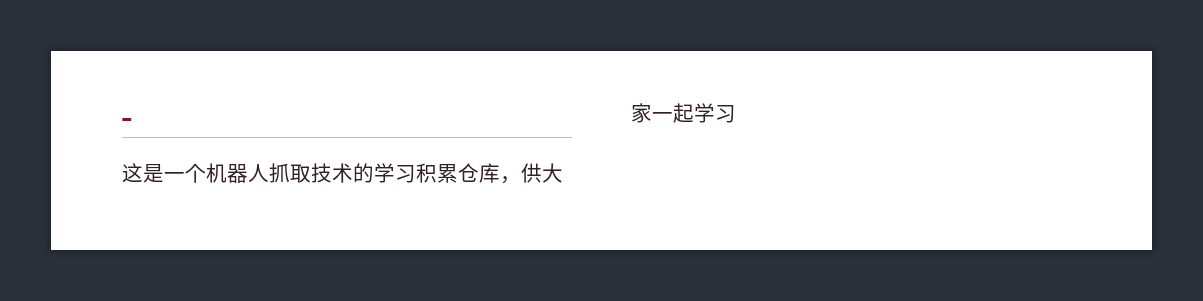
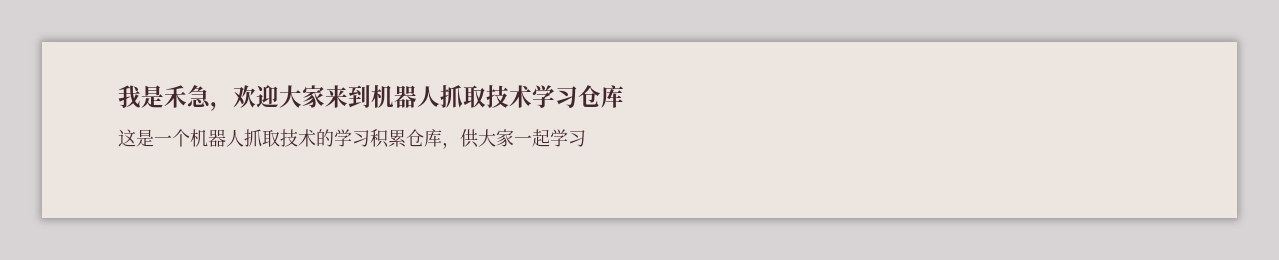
- -
+ 我是禾急，欢迎大家来到机器人抓取技术学习仓库

